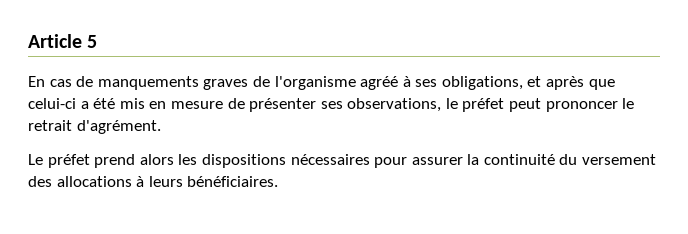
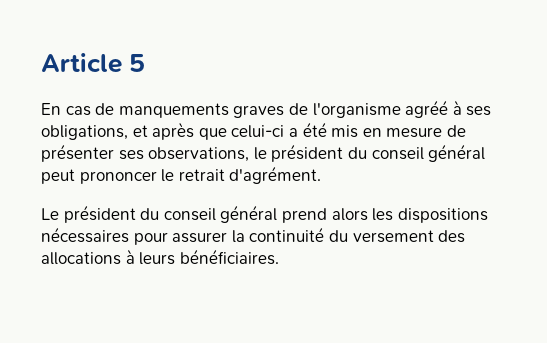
- En cas de manquements graves de l'organisme agréé à ses obligations, et après que celui-ci a été mis en mesure de présenter ses observations, le préfet peut prononcer le retrait d'agrément.
+ En cas de manquements graves de l'organisme agréé à ses obligations, et après que celui-ci a été mis en mesure de présenter ses observations, le président du conseil général peut prononcer le retrait d'agrément.
- Le préfet prend alors les dispositions nécessaires pour assurer la continuité du versement des allocations à leurs bénéficiaires.
+ Le président du conseil général prend alors les dispositions nécessaires pour assurer la continuité du versement des allocations à leurs bénéficiaires.

